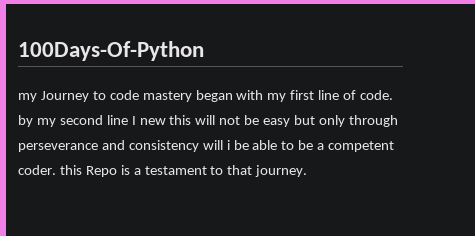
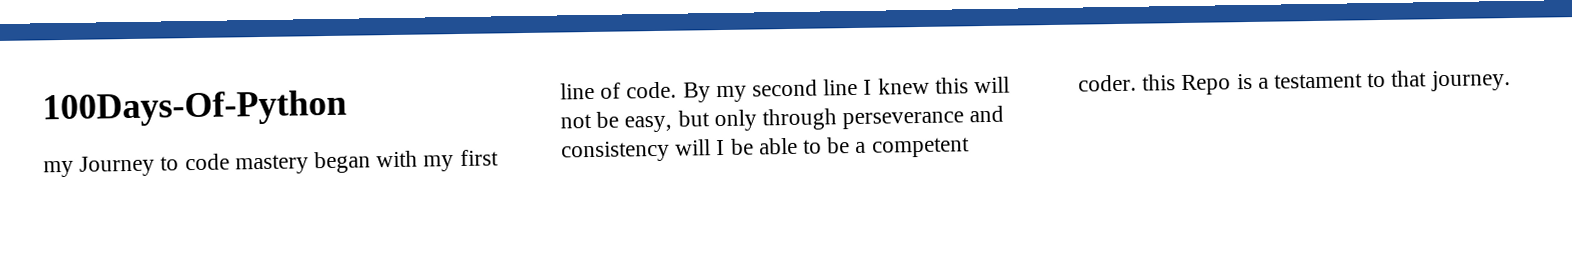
- my Journey to code mastery began with my first line of code. by my second line I new this will not be easy but only through perseverance and consistency will i be able to be a competent coder. this Repo is a testament to that journey.
+ my Journey to code mastery began with my first line of code. By my second line I knew this will not be easy, but only through perseverance and consistency will I be able to be a competent coder. this Repo is a testament to that journey.

